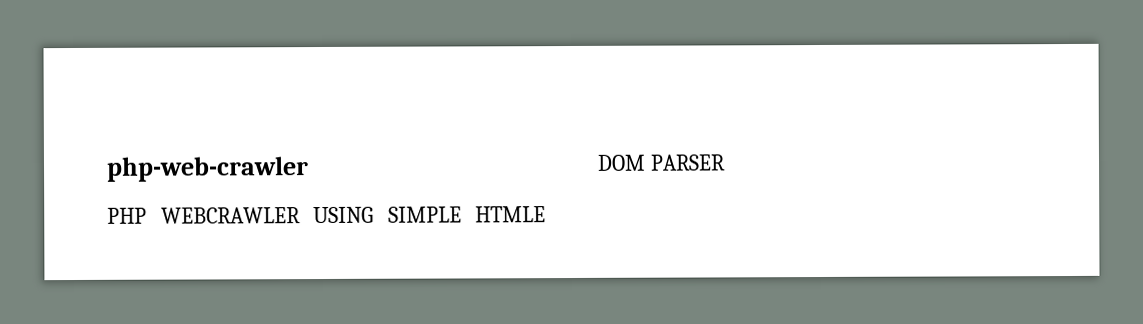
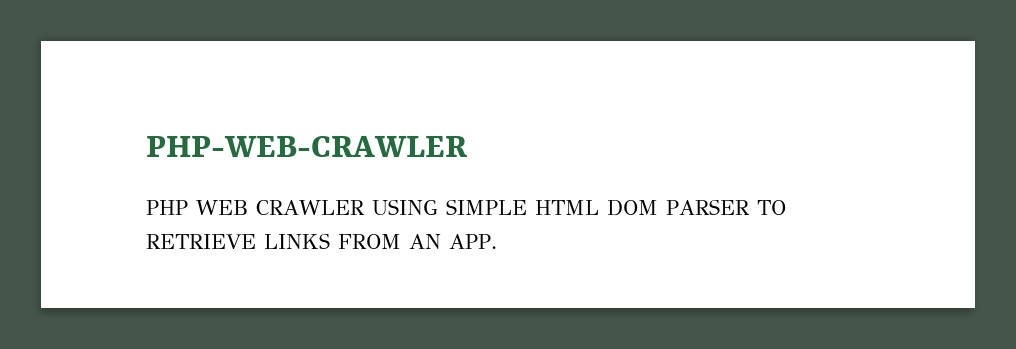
- php-web-crawler
+ PHP-WEB-CRAWLER
- PHP WEBCRAWLER USING SIMPLE HTMLE DOM PARSER
+ PHP WEB CRAWLER USING SIMPLE HTML DOM PARSER TO RETRIEVE LINKS FROM AN APP.

